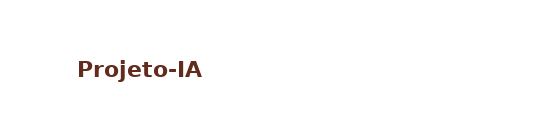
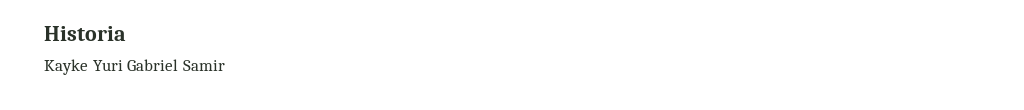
- Projeto-IA
+ Historia
+ Kayke Yuri Gabriel Samir

